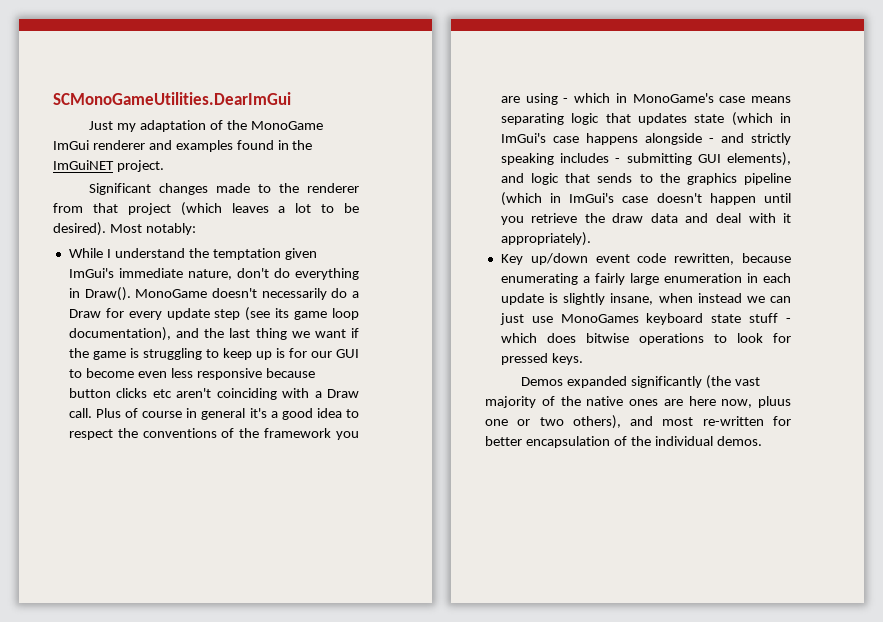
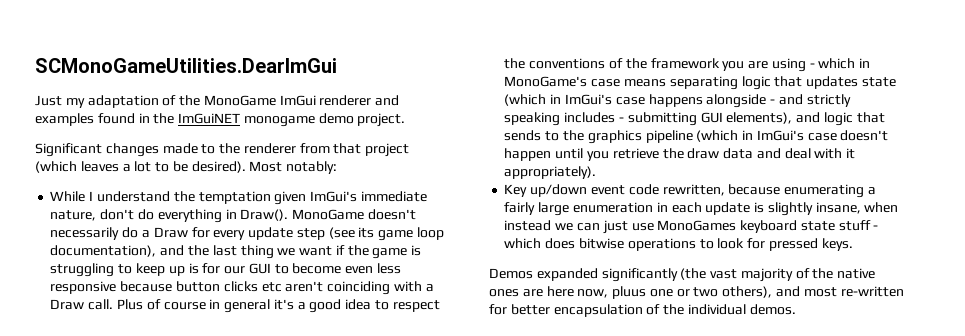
- Just my adaptation of the MonoGame ImGui renderer and examples found in the ImGuiNET project.
+ Just my adaptation of the MonoGame ImGui renderer and examples found in the ImGuiNET monogame demo project.

